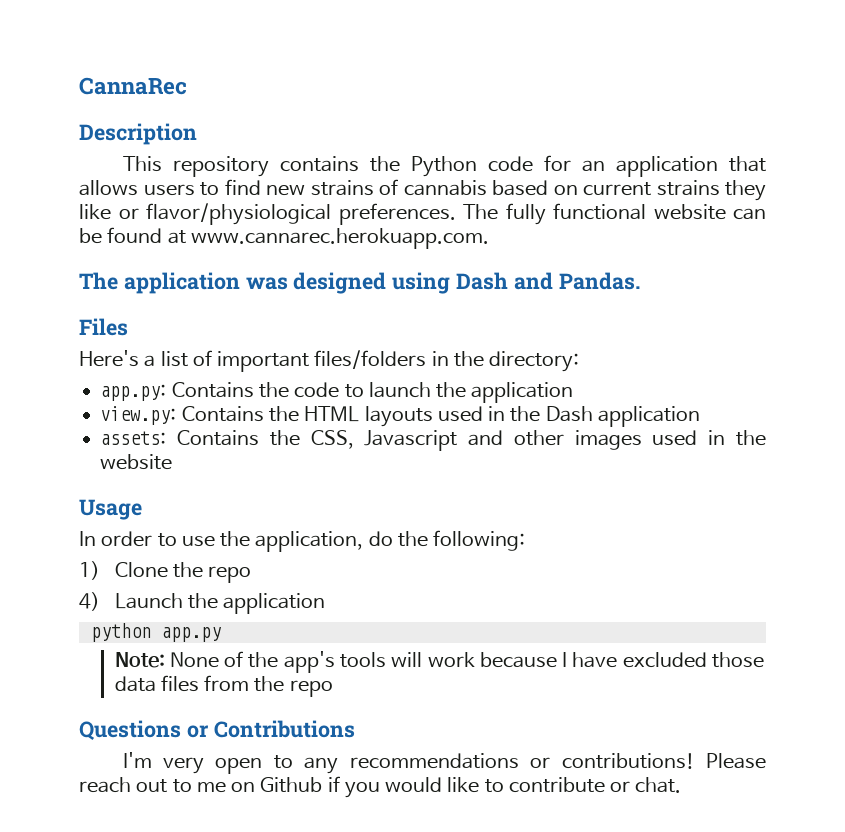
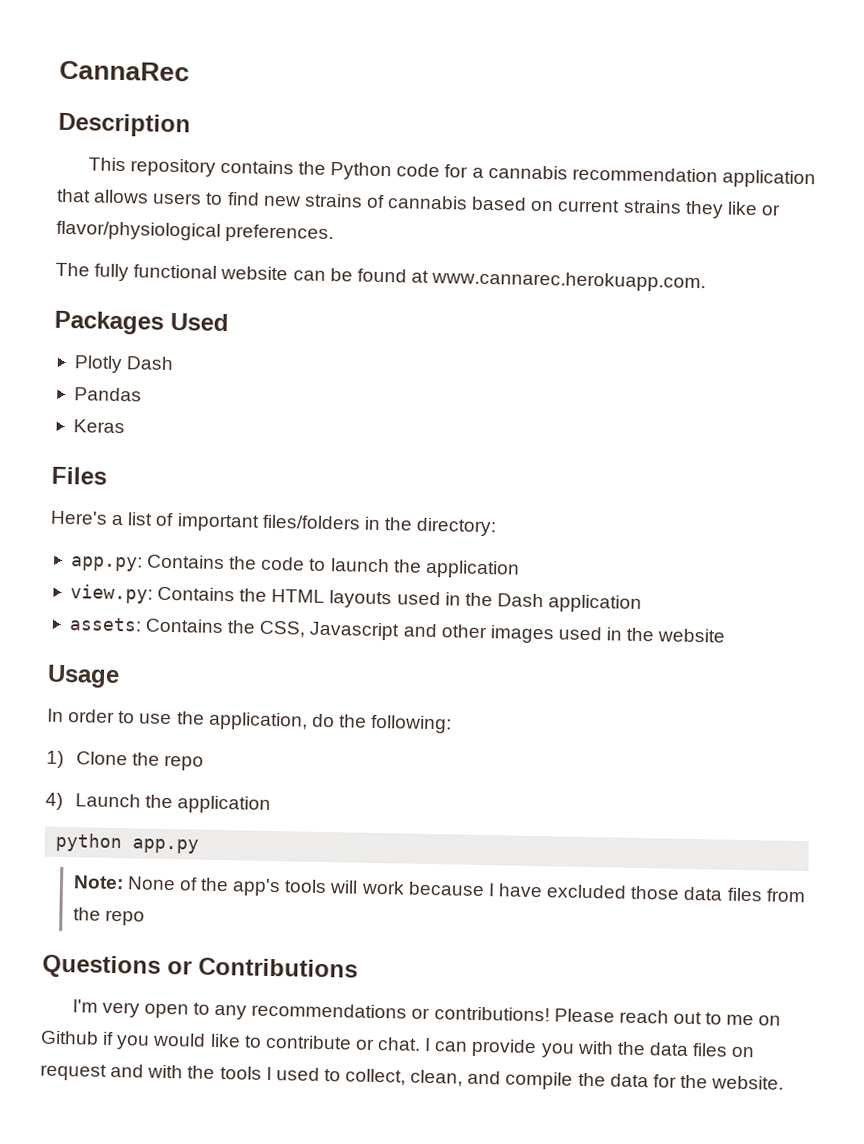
- This repository contains the Python code for an application that allows users to find new strains of cannabis based on current strains they like or flavor/physiological preferences. The fully functional website can be found at www.cannarec.herokuapp.com.
+ This repository contains the Python code for a cannabis recommendation application that allows users to find new strains of cannabis based on current strains they like or flavor/physiological preferences.
+ The fully functional website can be found at www.cannarec.herokuapp.com.
- The application was designed using Dash and Pandas.
+ Packages Used
+ Plotly Dash
+ Pandas
+ Keras
+ I can provide you with the data files on request and with the tools I used to collect, clean, and compile the data for the website.

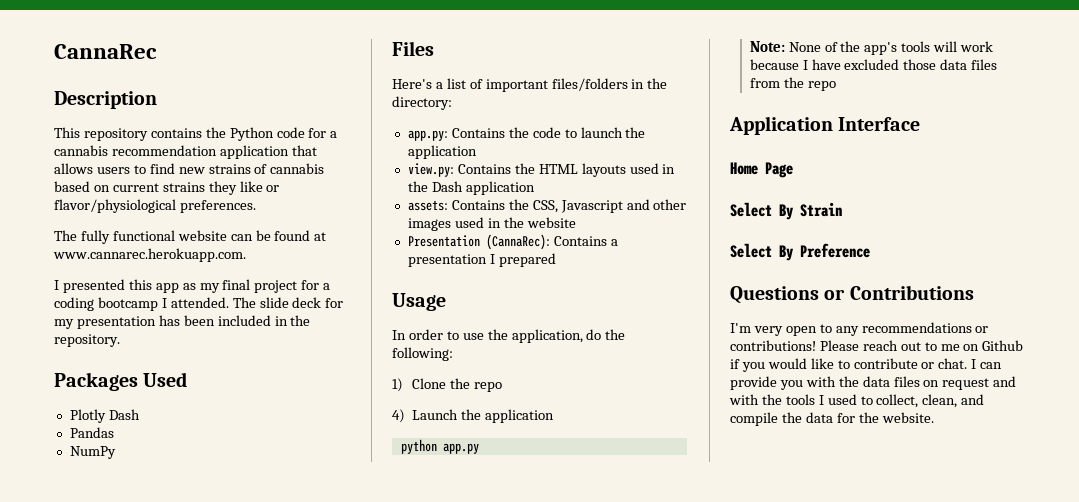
+ I presented this app as my final project for a coding bootcamp I attended. The slide deck for my presentation has been included in the repository.
- Keras
+ NumPy
+ Presentation (CannaRec): Contains a presentation I prepared
+ Application Interface
+ Home Page
+ Select By Strain
+ Select By Preference

